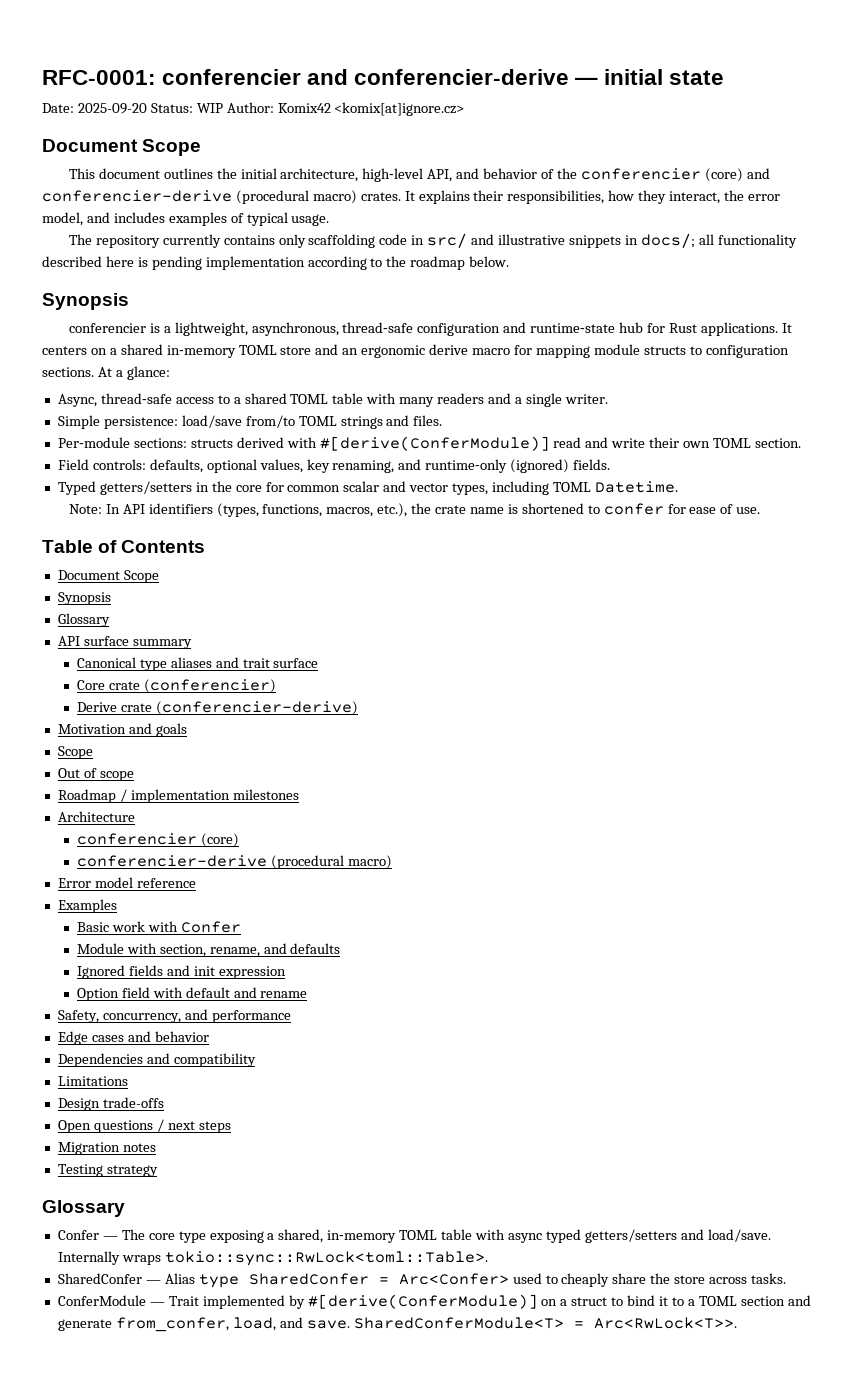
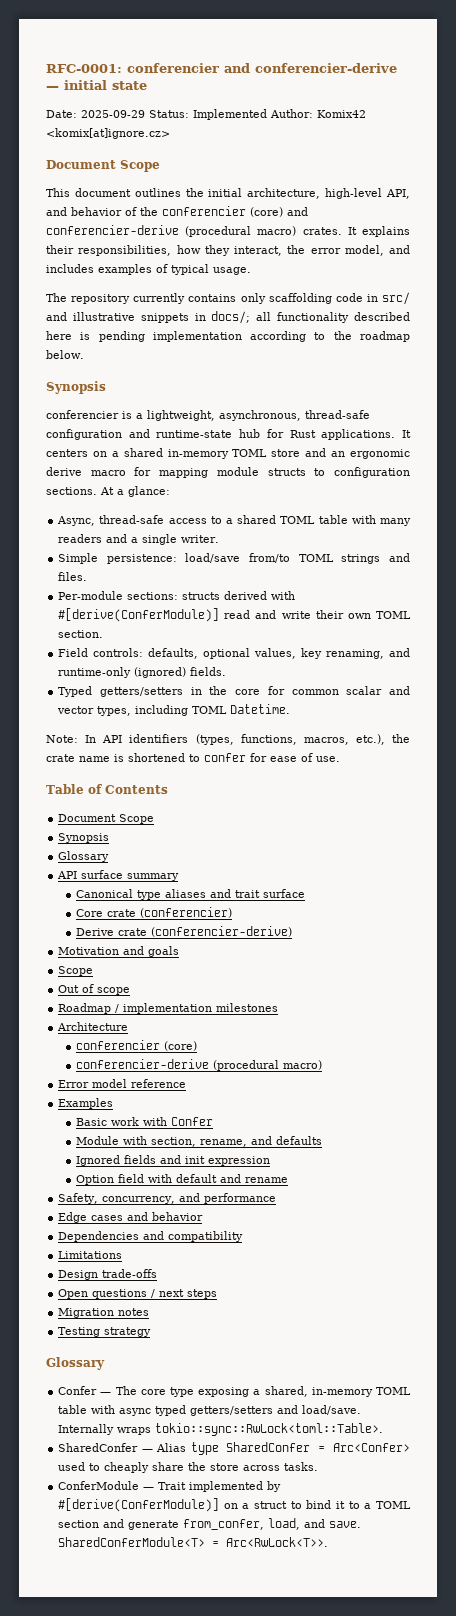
- Date: 2025-09-20 Status: WIP Author: Komix42 <komix[at]ignore.cz>
+ Date: 2025-09-29 Status: Implemented Author: Komix42 <komix[at]ignore.cz>

